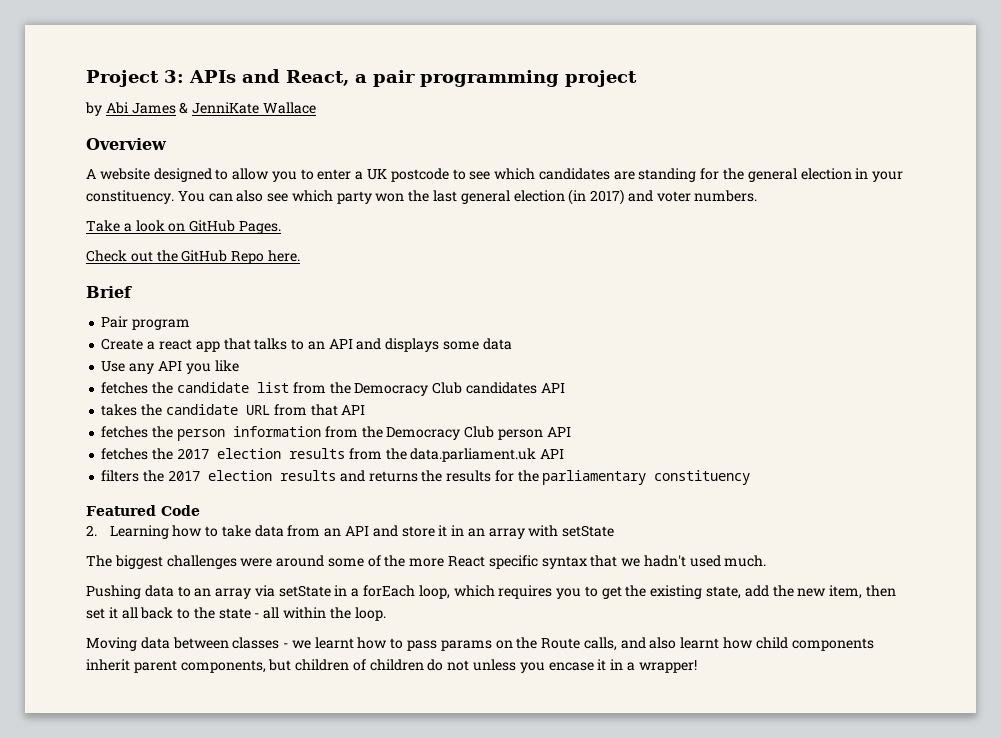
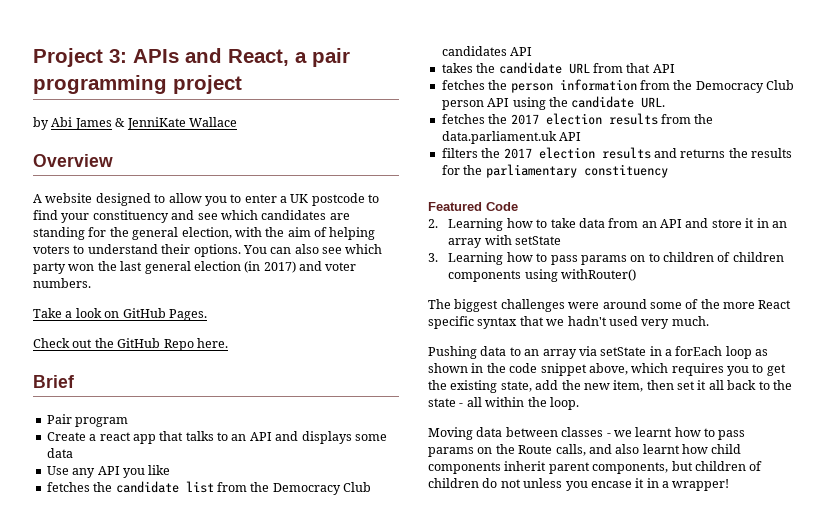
- A website designed to allow you to enter a UK postcode to see which candidates are standing for the general election in your constituency.
+ A website designed to allow you to enter a UK postcode to find your constituency and see which candidates are standing for the general election, with the aim of helping voters to understand their options.
- fetches the person information from the Democracy Club person API
+ fetches the person information from the Democracy Club person API using the candidate URL.
+ 3. Learning how to pass params on to children of children components using withRouter()
- The biggest challenges were around some of the more React specific syntax that we hadn't used much.
+ The biggest challenges were around some of the more React specific syntax that we hadn't used very much.
- Pushing data to an array via setState in a forEach loop, which requires you to get the existing state, add the new item, then set it all back to the state - all within the loop.
+ Pushing data to an array via setState in a forEach loop as shown in the code snippet above, which requires you to get the existing state, add the new item, then set it all back to the state - all within the loop.

